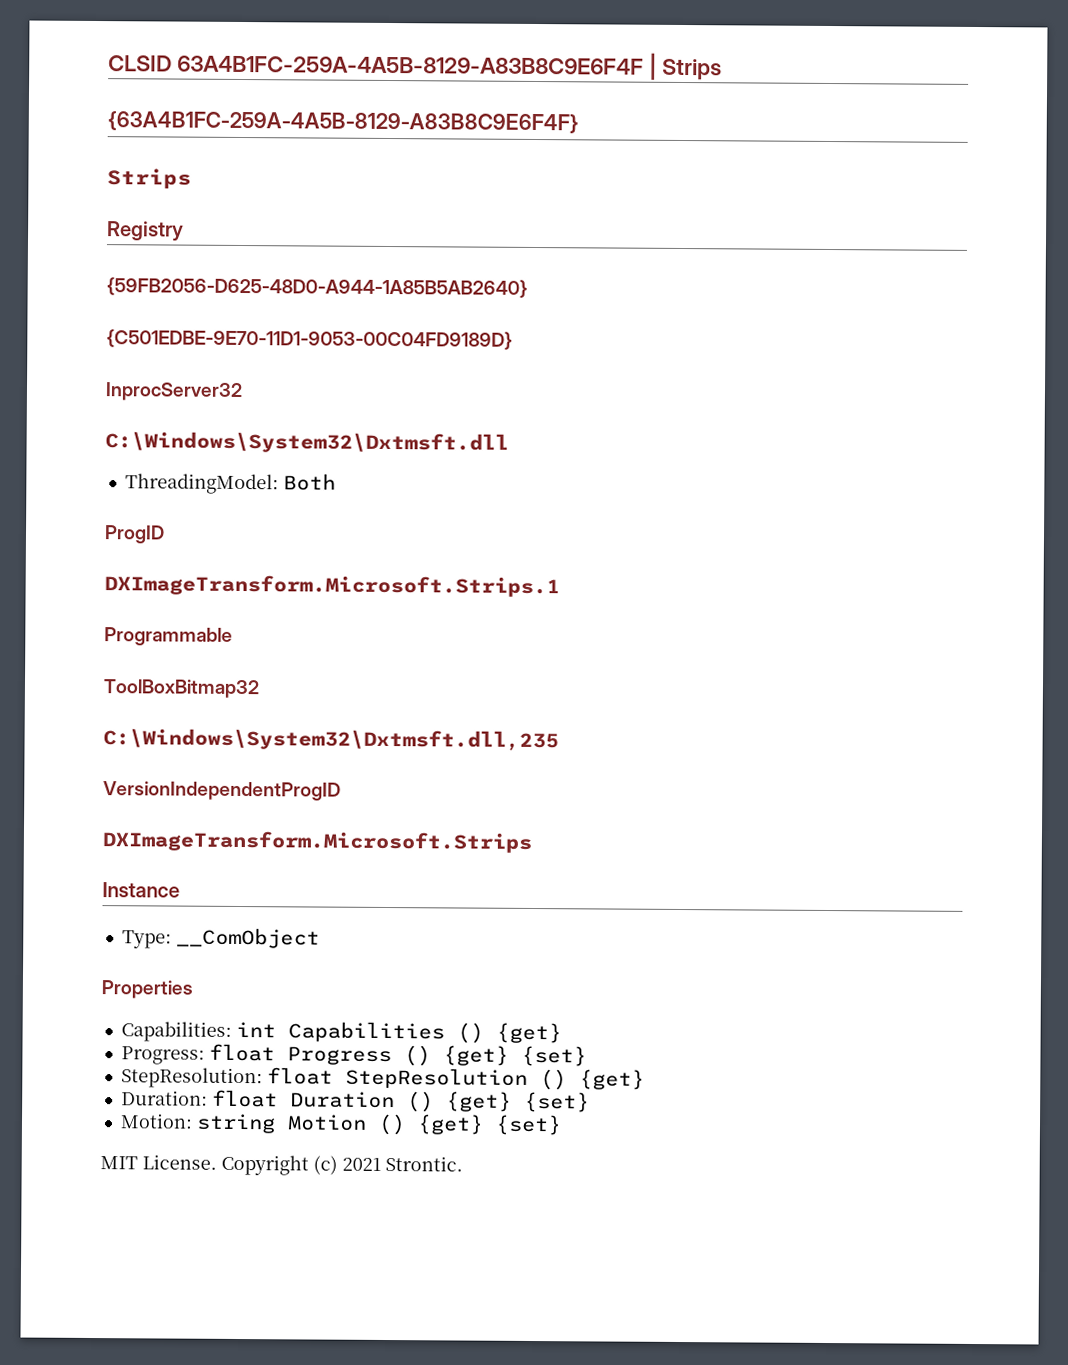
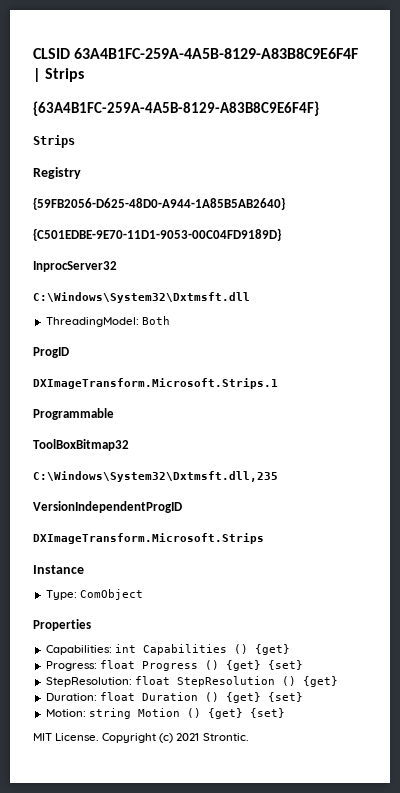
- Type: __ComObject
+ Type: ComObject

